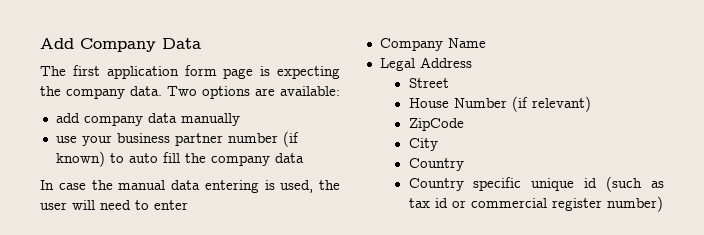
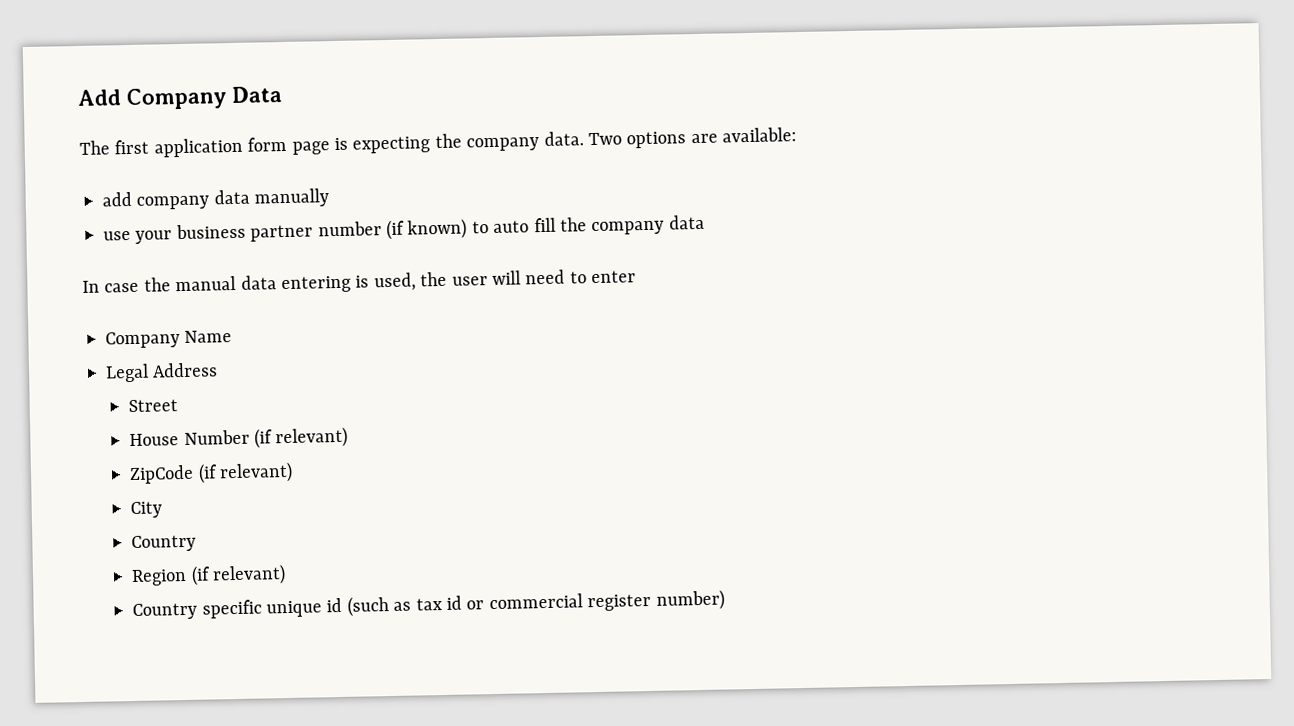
- ZipCode
+ ZipCode (if relevant)
+ Region (if relevant)

